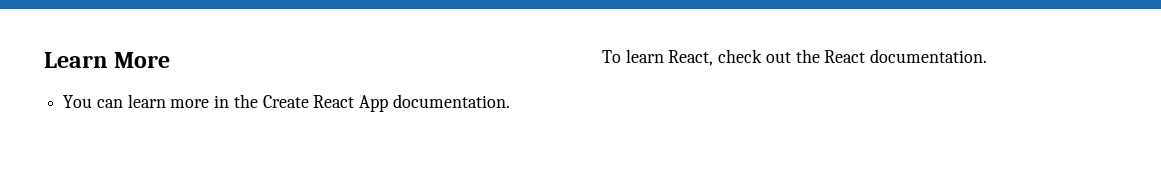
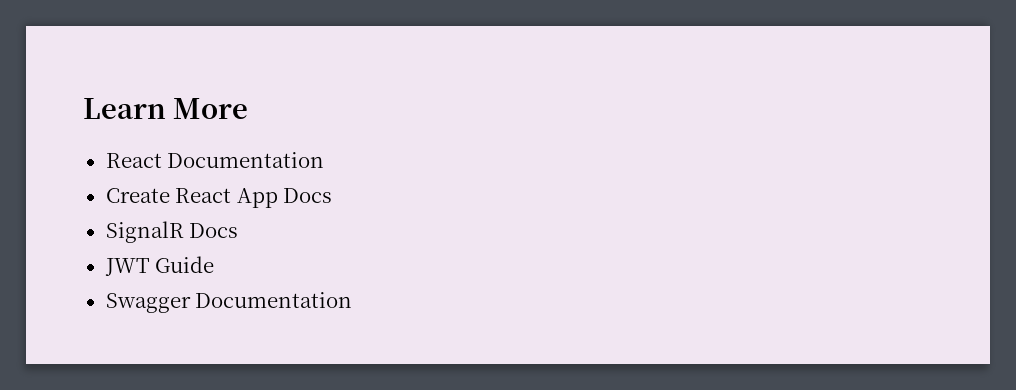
- You can learn more in the Create React App documentation.
- To learn React, check out the React documentation.
+ React Documentation
+ Create React App Docs
+ SignalR Docs
+ JWT Guide
+ Swagger Documentation

